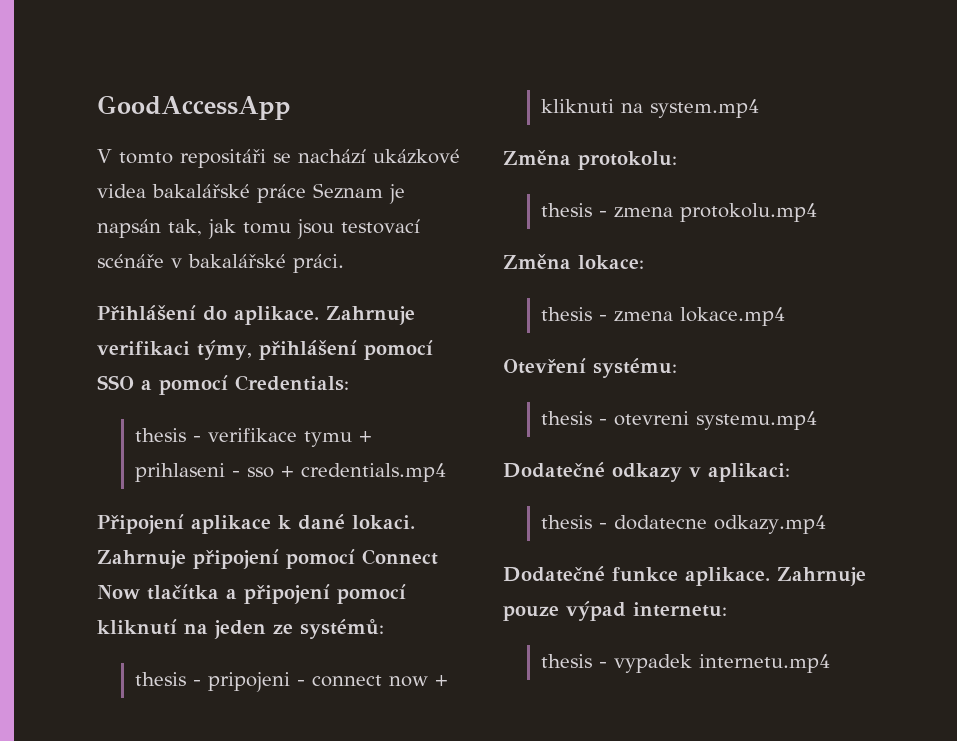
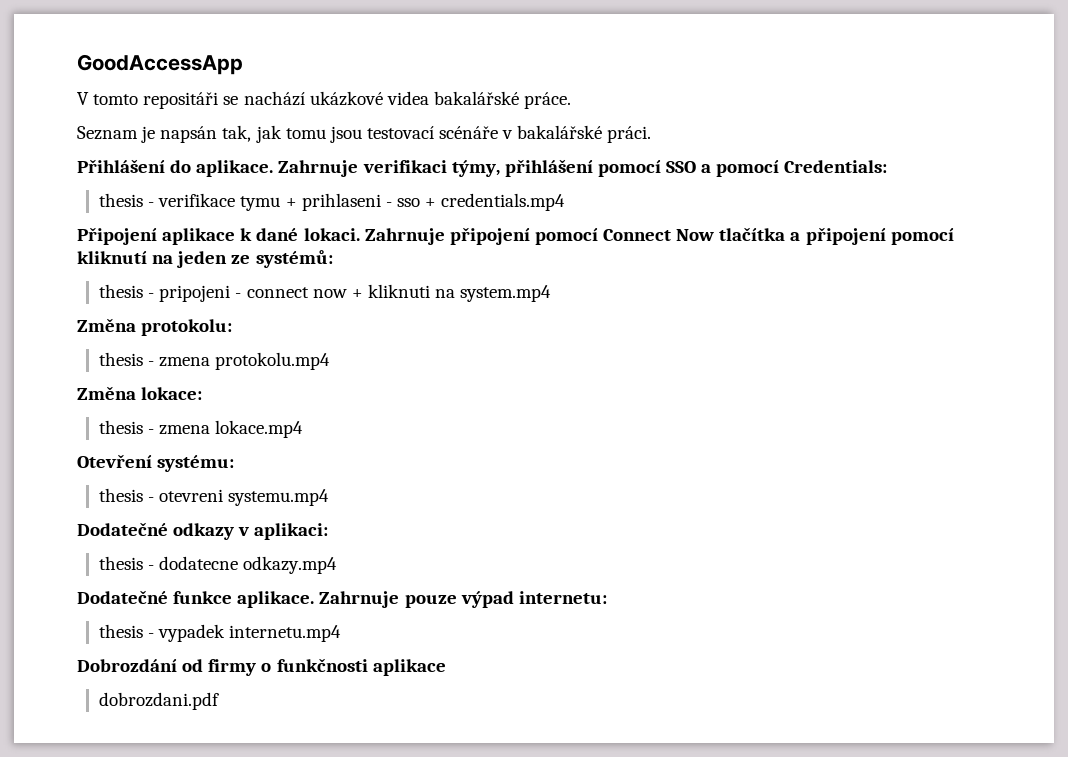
- V tomto repositáři se nachází ukázkové videa bakalářské práce Seznam je napsán tak, jak tomu jsou testovací scénáře v bakalářské práci.
+ V tomto repositáři se nachází ukázkové videa bakalářské práce.
+ Seznam je napsán tak, jak tomu jsou testovací scénáře v bakalářské práci.
+ Dobrozdání od firmy o funkčnosti aplikace
+ dobrozdani.pdf

